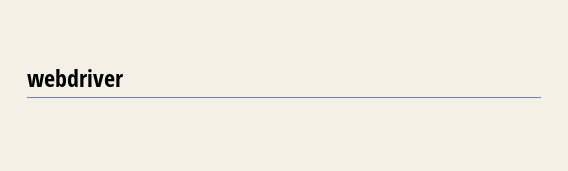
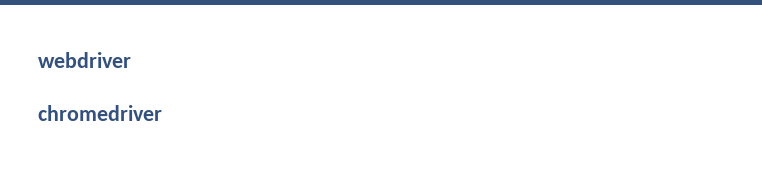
+ chromedriver

